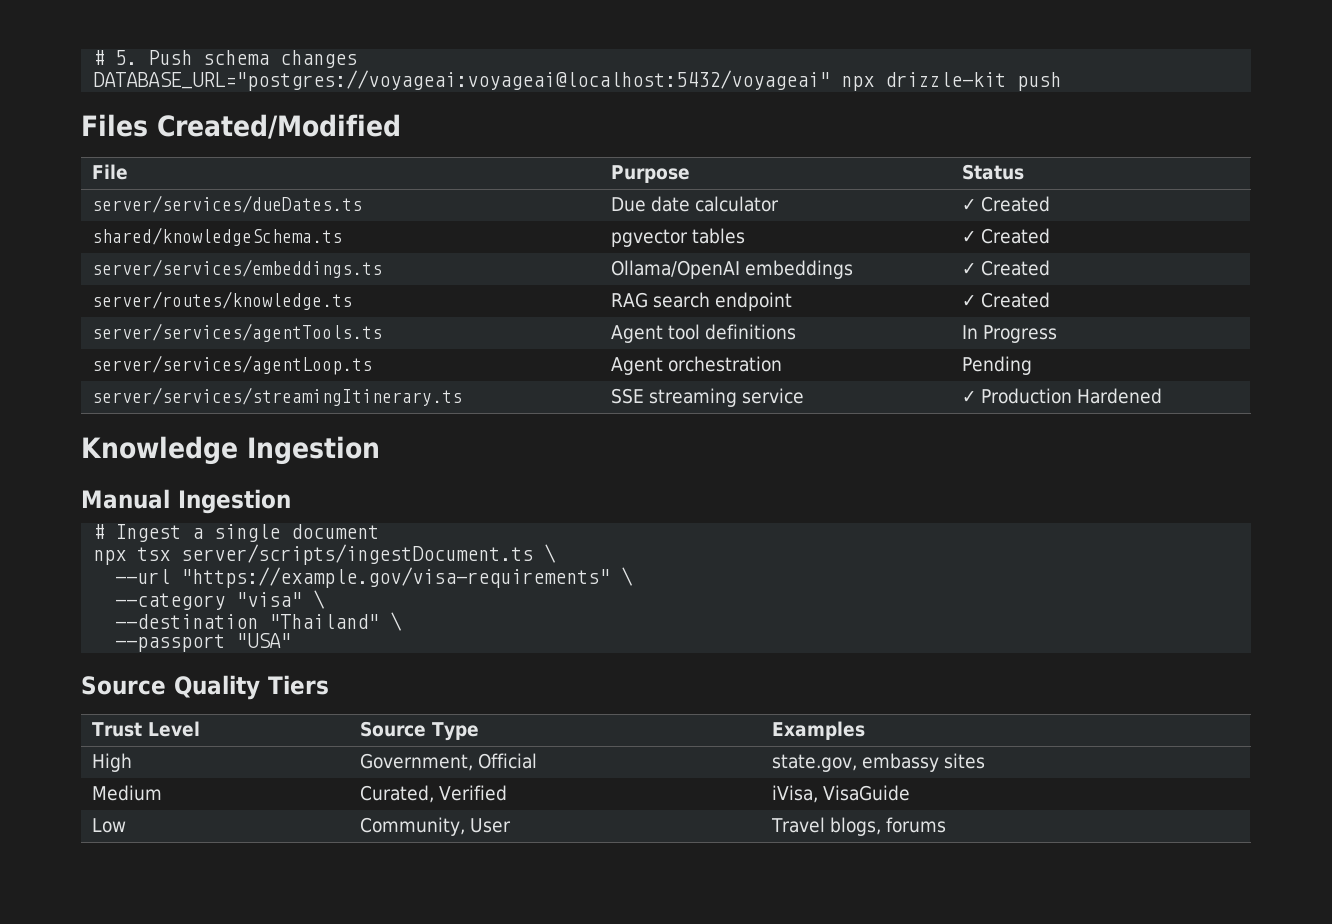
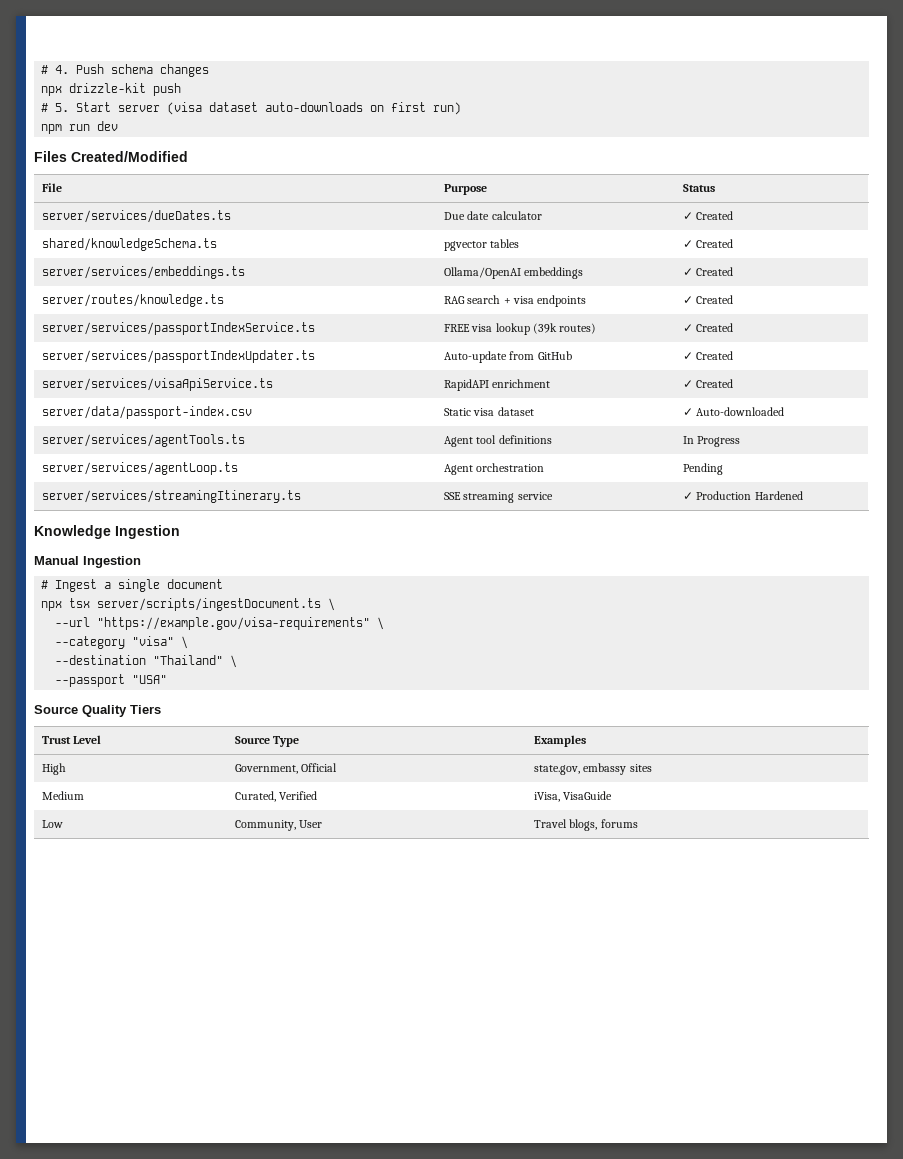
- # 5. Push schema changes
+ # 4. Push schema changes
- DATABASE_URL="postgres://voyageai:voyageai@localhost:5432/voyageai" npx drizzle-kit push
+ npx drizzle-kit push
+ # 5. Start server (visa dataset auto-downloads on first run)
+ npm run dev
- server/routes/knowledge.ts | RAG search endpoint | ✓ Created
+ server/routes/knowledge.ts | RAG search + visa endpoints | ✓ Created
+ server/services/passportIndexService.ts | FREE visa lookup (39k routes) | ✓ Created
+ server/services/passportIndexUpdater.ts | Auto-update from GitHub | ✓ Created
+ server/services/visaApiService.ts | RapidAPI enrichment | ✓ Created
+ server/data/passport-index.csv | Static visa dataset | ✓ Auto-downloaded

